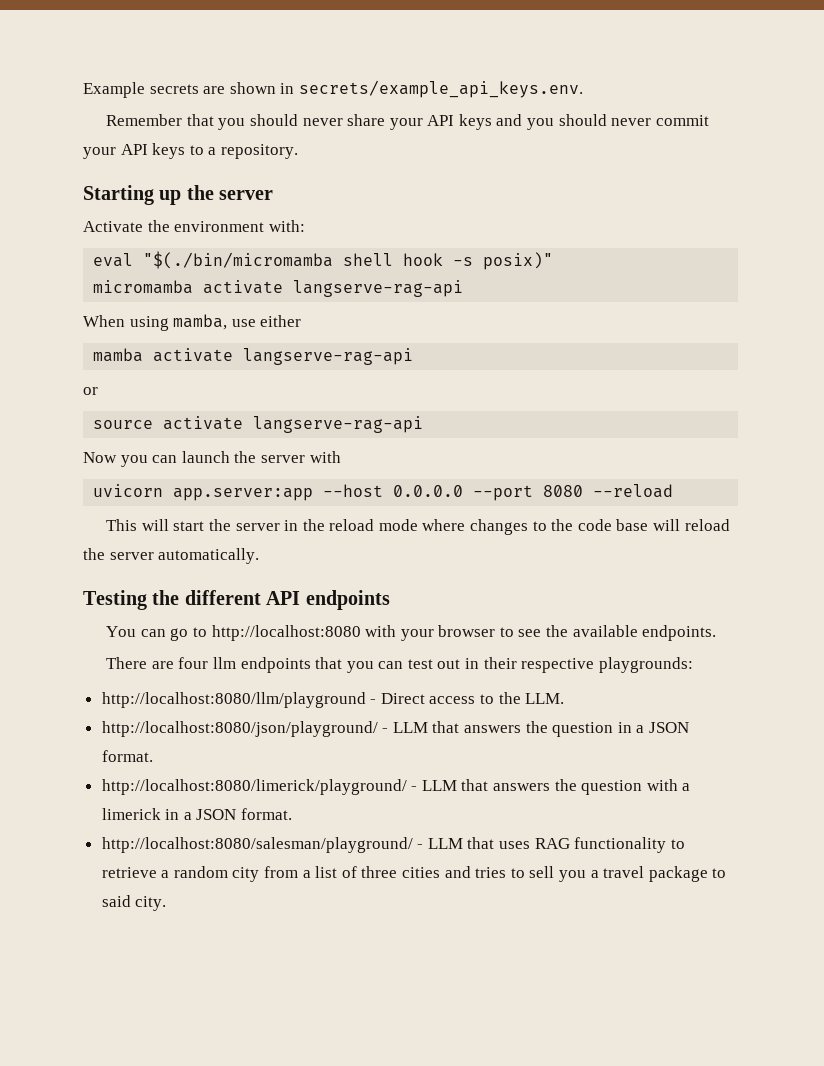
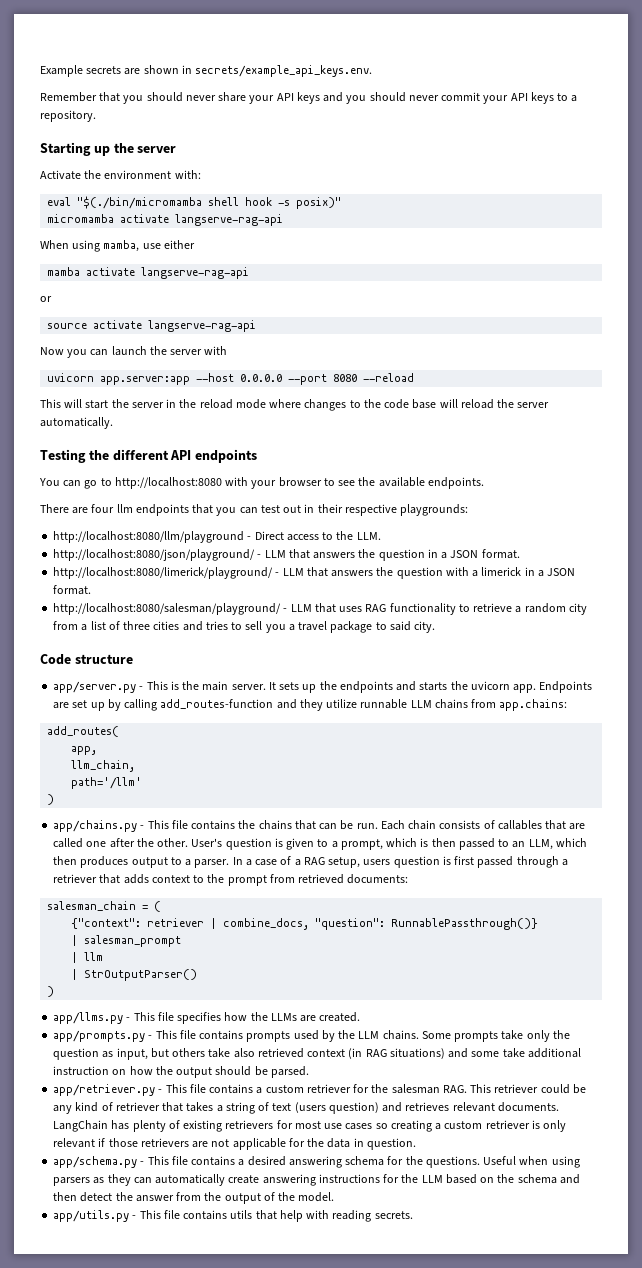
+ Code structure
+ app/server.py - This is the main server. It sets up the endpoints and starts the uvicorn app. Endpoints are set up by calling add_routes-function and they utilize runnable LLM chains from app.chains:
+ add_routes(
+ app,
+ llm_chain,
+ path='/llm'
+ )
+ app/chains.py - This file contains the chains that can be run. Each chain consists of callables that are called one after the other. User's question is given to a prompt, which is then passed to an LLM, which then produces output to a parser. In a case of a RAG setup, users question is first passed through a retriever that adds context to the prompt from retrieved documents:
+ salesman_chain = (
+ {"context": retriever | combine_docs, "question": RunnablePassthrough()}
+ | salesman_prompt
+ | llm
+ | StrOutputParser()
+ )
+ app/llms.py - This file specifies how the LLMs are created.
+ app/prompts.py - This file contains prompts used by the LLM chains. Some prompts take only the question as input, but others take also retrieved context (in RAG situations) and some take additional instruction on how the output should be parsed.
+ app/retriever.py - This file contains a custom retriever for the salesman RAG. This retriever could be any kind of retriever that takes a string of text (users question) and retrieves relevant documents. LangChain has plenty of existing retrievers for most use cases so creating a custom retriever is only relevant if those retrievers are not applicable for the data in question.
+ app/schema.py - This file contains a desired answering schema for the questions. Useful when using parsers as they can automatically create answering instructions for the LLM based on the schema and then detect the answer from the output of the model.
+ app/utils.py - This file contains utils that help with reading secrets.

